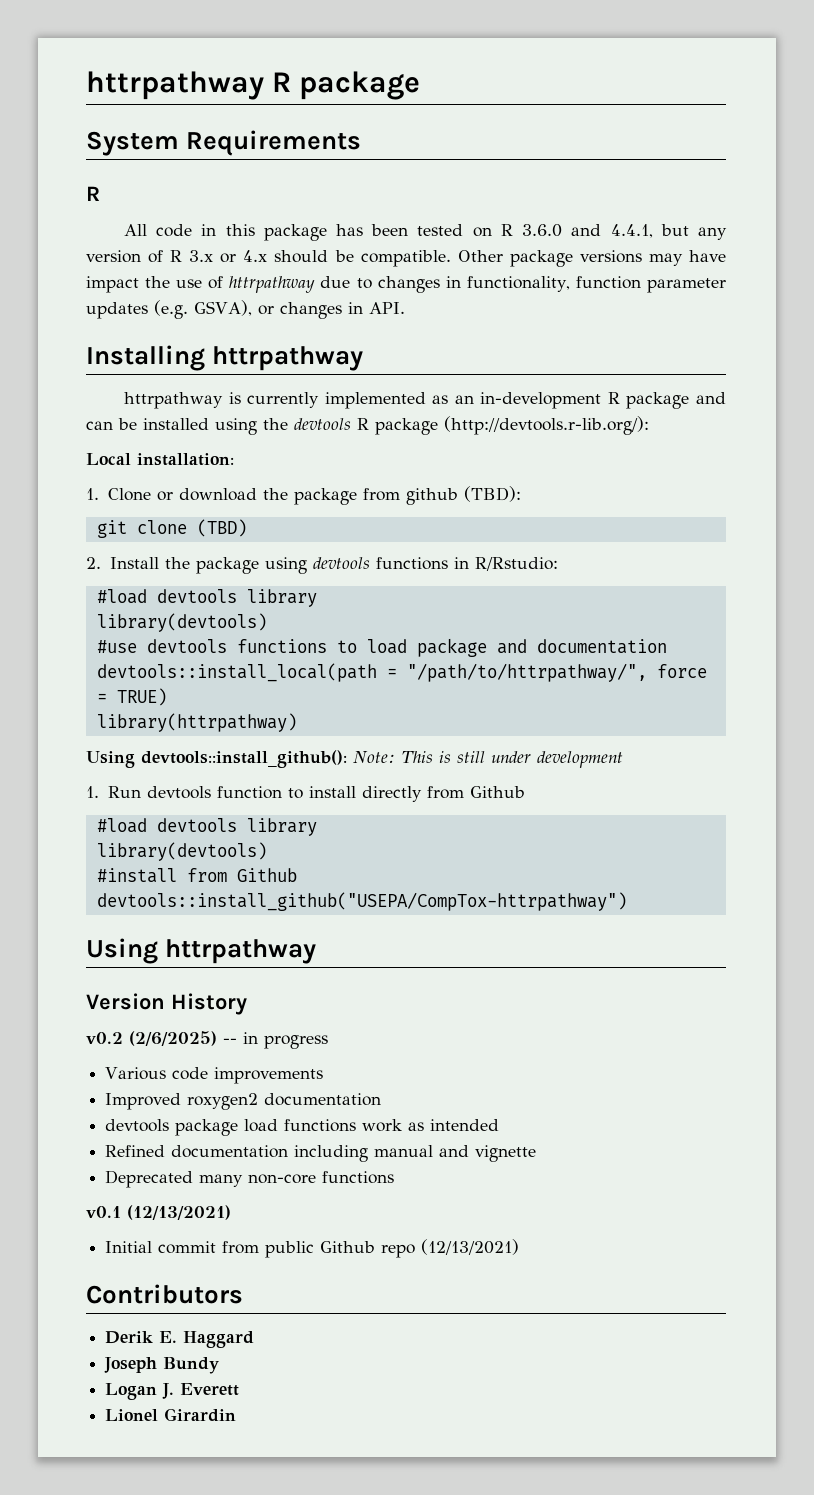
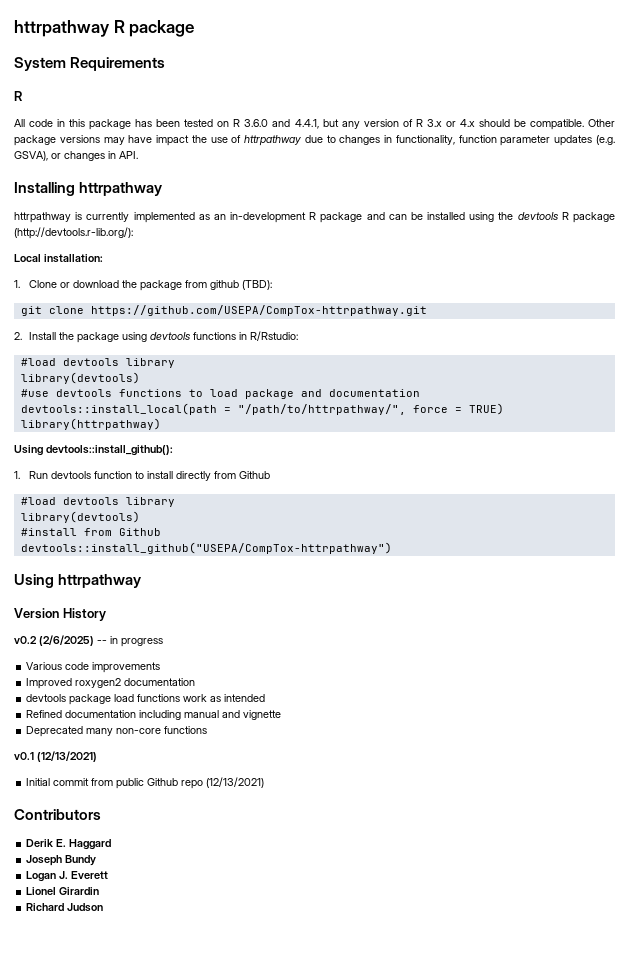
- git clone (TBD)
+ git clone https://github.com/USEPA/CompTox-httrpathway.git
- Using devtools::install_github(): Note: This is still under development
+ Using devtools::install_github():
+ Richard Judson

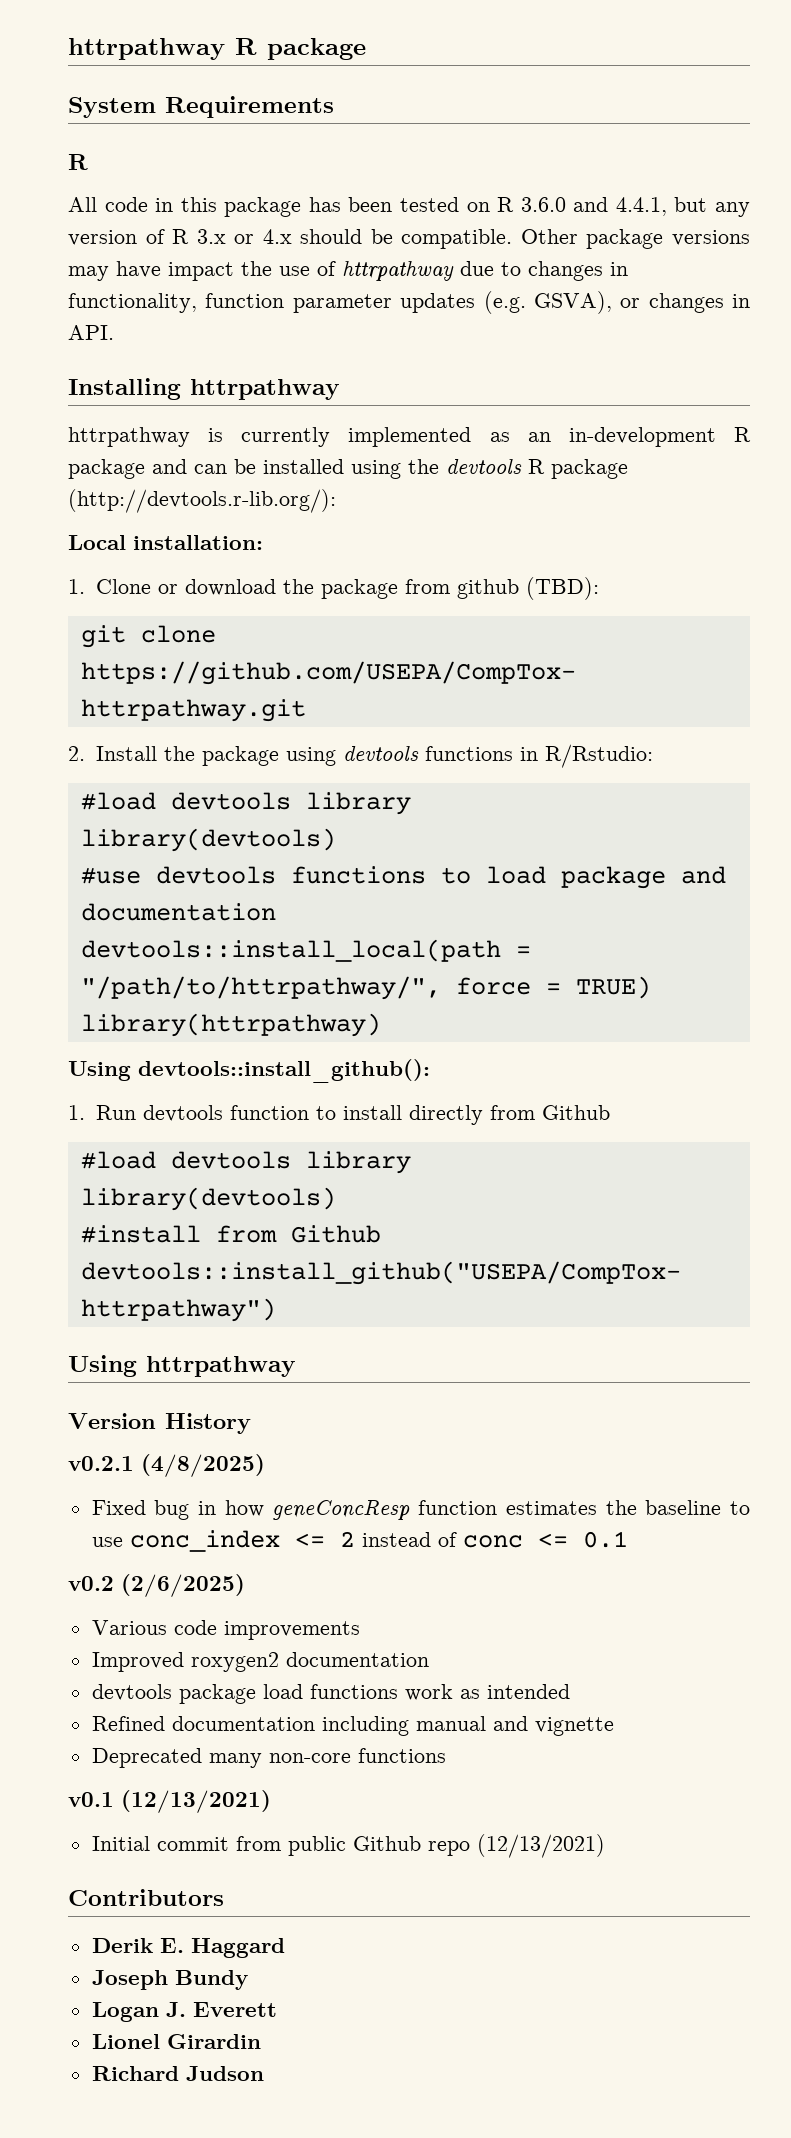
+ v0.2.1 (4/8/2025)
+ Fixed bug in how geneConcResp function estimates the baseline to use conc_index <= 2 instead of conc <= 0.1
- v0.2 (2/6/2025) -- in progress
+ v0.2 (2/6/2025)

